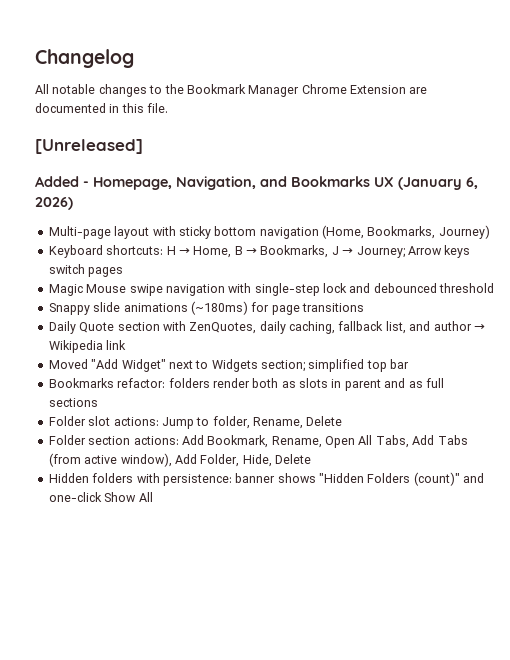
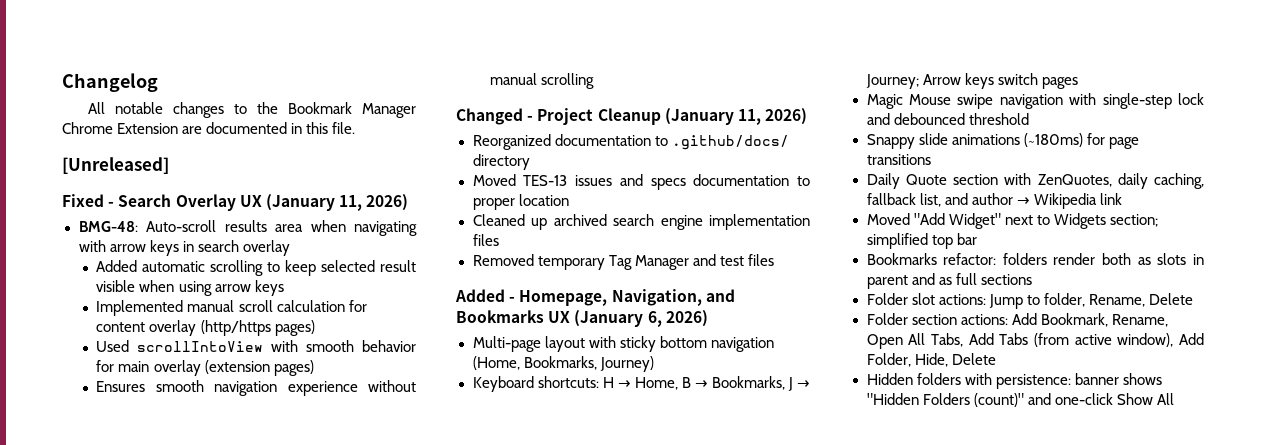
+ Fixed - Search Overlay UX (January 11, 2026)
+ BMG-48: Auto-scroll results area when navigating with arrow keys in search overlay
+ Added automatic scrolling to keep selected result visible when using arrow keys
+ Implemented manual scroll calculation for content overlay (http/https pages)
+ Used scrollIntoView with smooth behavior for main overlay (extension pages)
+ Ensures smooth navigation experience without manual scrolling
+ Changed - Project Cleanup (January 11, 2026)
+ Reorganized documentation to .github/docs/ directory
+ Moved TES-13 issues and specs documentation to proper location
+ Cleaned up archived search engine implementation files
+ Removed temporary Tag Manager and test files

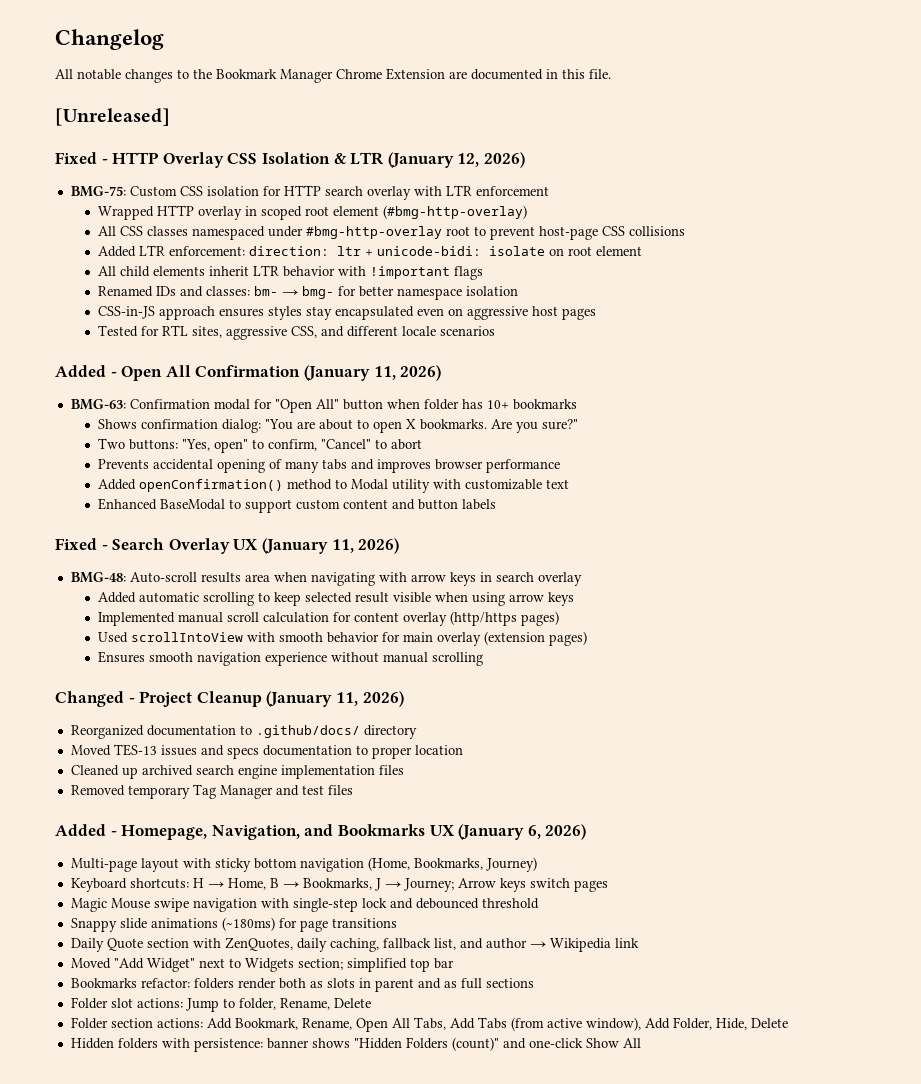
+ Fixed - HTTP Overlay CSS Isolation & LTR (January 12, 2026)
+ BMG-75: Custom CSS isolation for HTTP search overlay with LTR enforcement
+ Wrapped HTTP overlay in scoped root element (#bmg-http-overlay)
+ All CSS classes namespaced under #bmg-http-overlay root to prevent host-page CSS collisions
+ Added LTR enforcement: direction: ltr + unicode-bidi: isolate on root element
+ All child elements inherit LTR behavior with !important flags
+ Renamed IDs and classes: bm- → bmg- for better namespace isolation
+ CSS-in-JS approach ensures styles stay encapsulated even on aggressive host pages
+ Tested for RTL sites, aggressive CSS, and different locale scenarios
+ Added - Open All Confirmation (January 11, 2026)
+ BMG-63: Confirmation modal for "Open All" button when folder has 10+ bookmarks
+ Shows confirmation dialog: "You are about to open X bookmarks. Are you sure?"
+ Two buttons: "Yes, open" to confirm, "Cancel" to abort
+ Prevents accidental opening of many tabs and improves browser performance
+ Added openConfirmation() method to Modal utility with customizable text
+ Enhanced BaseModal to support custom content and button labels

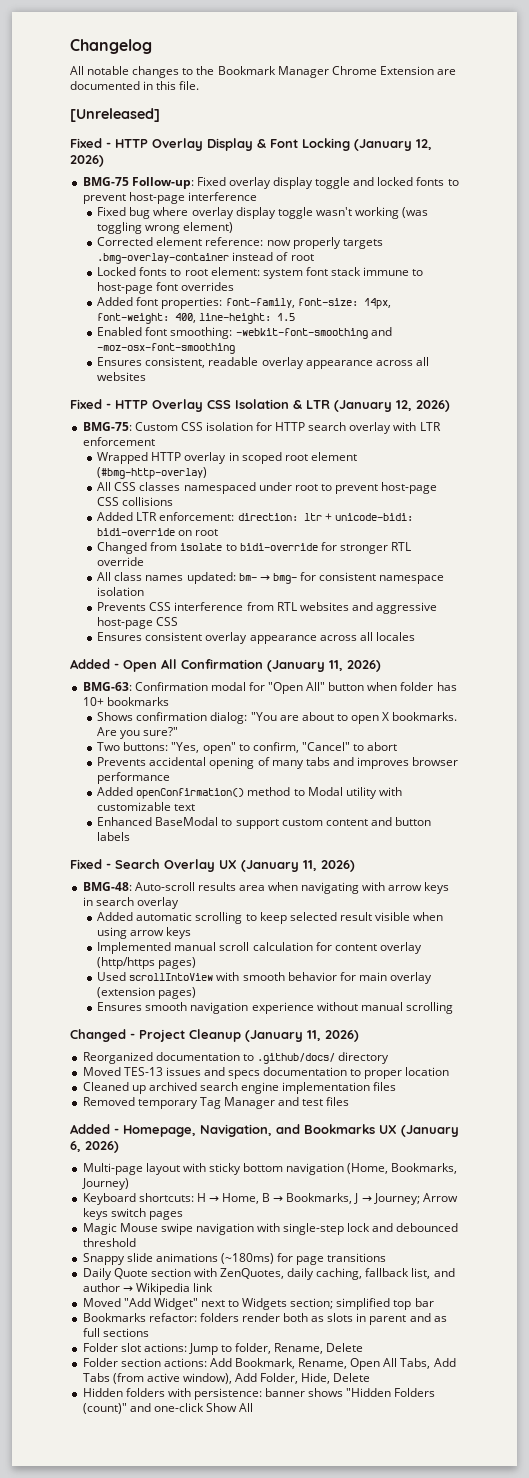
+ Fixed - HTTP Overlay Display & Font Locking (January 12, 2026)
+ BMG-75 Follow-up: Fixed overlay display toggle and locked fonts to prevent host-page interference
+ Fixed bug where overlay display toggle wasn't working (was toggling wrong element)
+ Corrected element reference: now properly targets .bmg-overlay-container instead of root
+ Locked fonts to root element: system font stack immune to host-page font overrides
+ Added font properties: font-family, font-size: 14px, font-weight: 400, line-height: 1.5
+ Enabled font smoothing: -webkit-font-smoothing and -moz-osx-font-smoothing
+ Ensures consistent, readable overlay appearance across all websites
- All CSS classes namespaced under #bmg-http-overlay root to prevent host-page CSS collisions
+ All CSS classes namespaced under root to prevent host-page CSS collisions
- Added LTR enforcement: direction: ltr + unicode-bidi: isolate on root element
- All child elements inherit LTR behavior with !important flags
- Renamed IDs and classes: bm- → bmg- for better namespace isolation
+ Added LTR enforcement: direction: ltr + unicode-bidi: bidi-override on root
+ Changed from isolate to bidi-override for stronger RTL override
+ All class names updated: bm- → bmg- for consistent namespace isolation
- CSS-in-JS approach ensures styles stay encapsulated even on aggressive host pages
- Tested for RTL sites, aggressive CSS, and different locale scenarios
+ Prevents CSS interference from RTL websites and aggressive host-page CSS
+ Ensures consistent overlay appearance across all locales

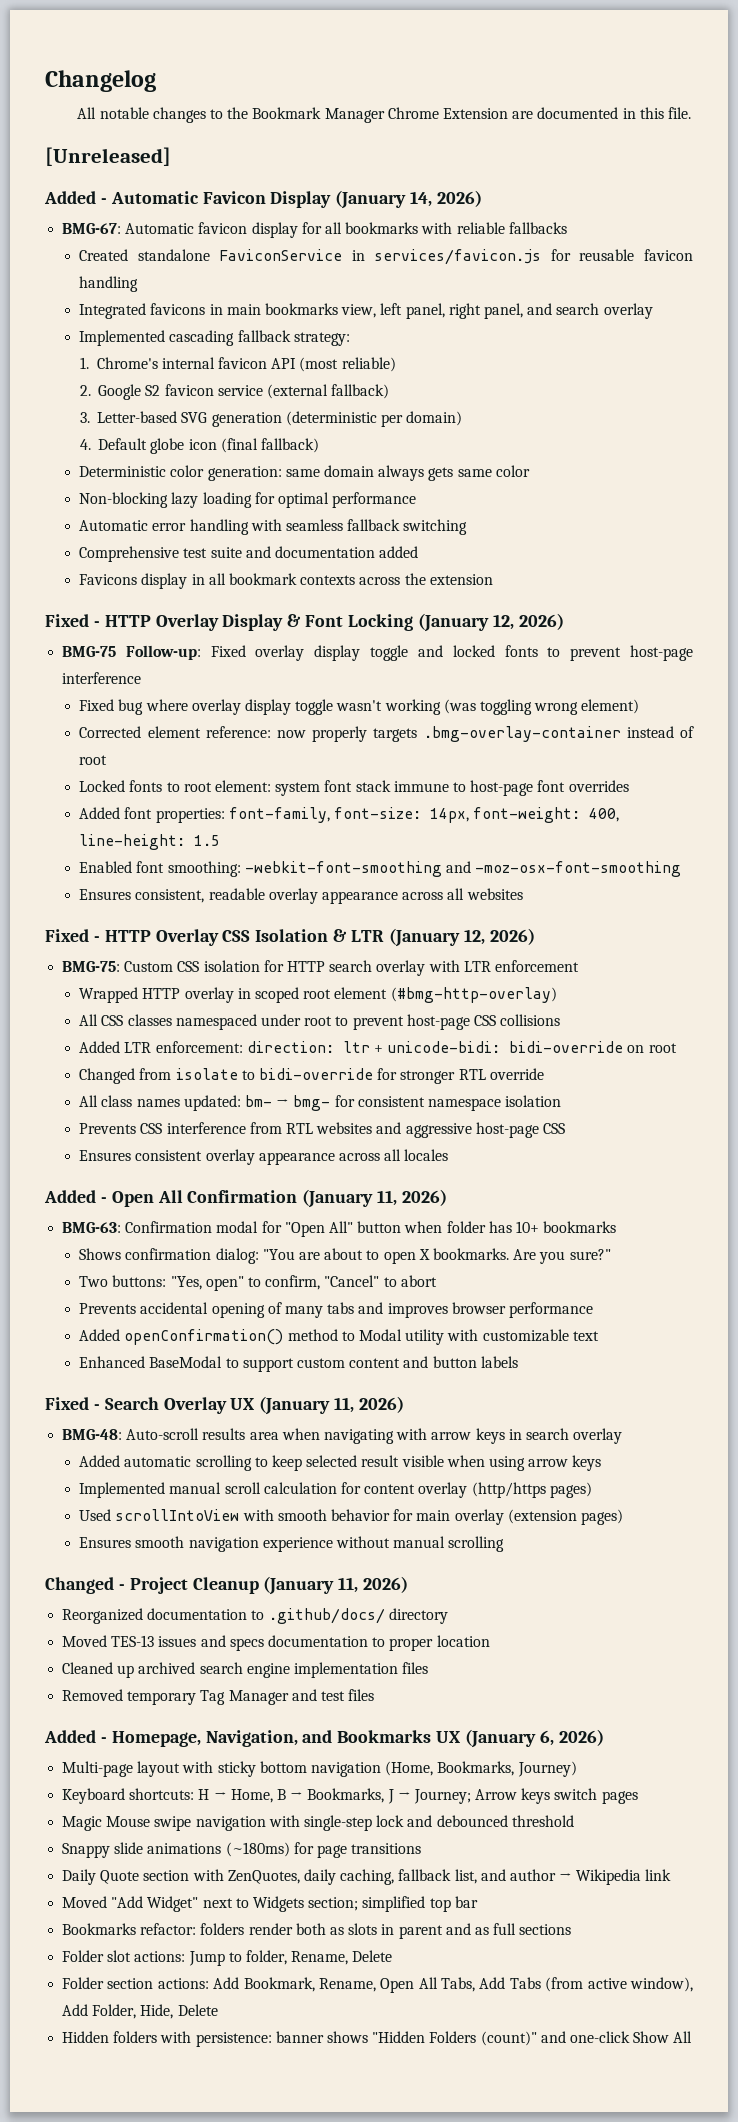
+ Added - Automatic Favicon Display (January 14, 2026)
+ BMG-67: Automatic favicon display for all bookmarks with reliable fallbacks
+ Created standalone FaviconService in services/favicon.js for reusable favicon handling
+ Integrated favicons in main bookmarks view, left panel, right panel, and search overlay
+ Implemented cascading fallback strategy:
+ 1. Chrome's internal favicon API (most reliable)
+ 2. Google S2 favicon service (external fallback)
+ 3. Letter-based SVG generation (deterministic per domain)
+ 4. Default globe icon (final fallback)
+ Deterministic color generation: same domain always gets same color
+ Non-blocking lazy loading for optimal performance
+ Automatic error handling with seamless fallback switching
+ Comprehensive test suite and documentation added
+ Favicons display in all bookmark contexts across the extension

